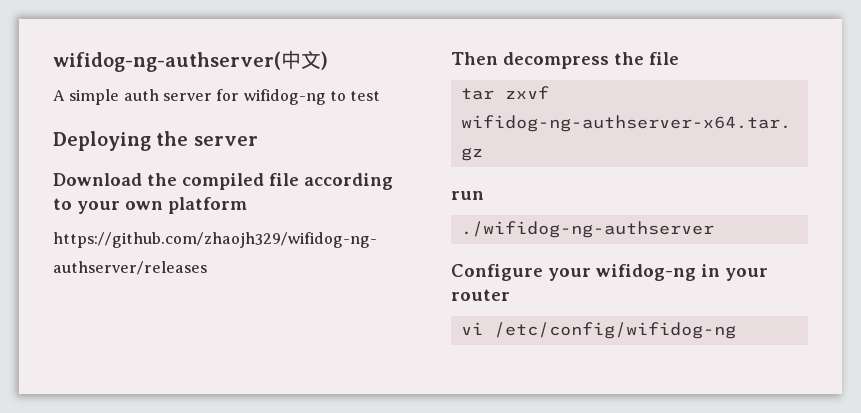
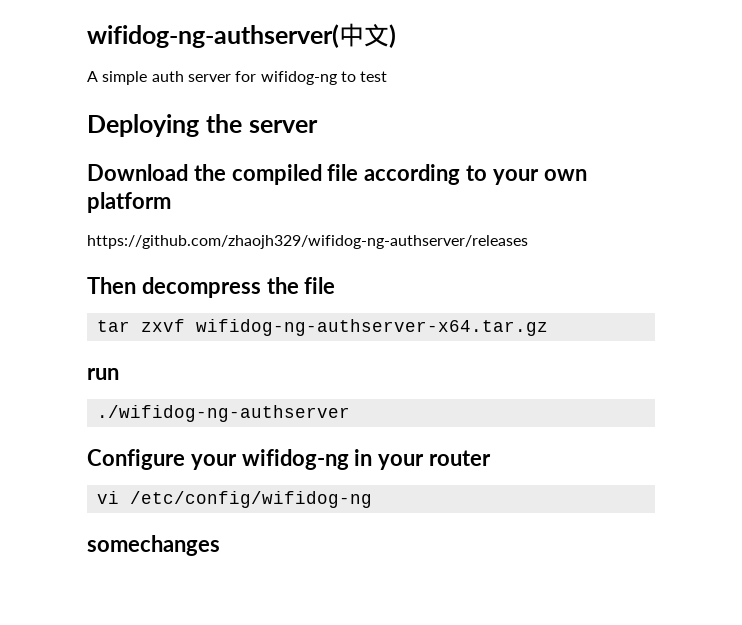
+ somechanges

